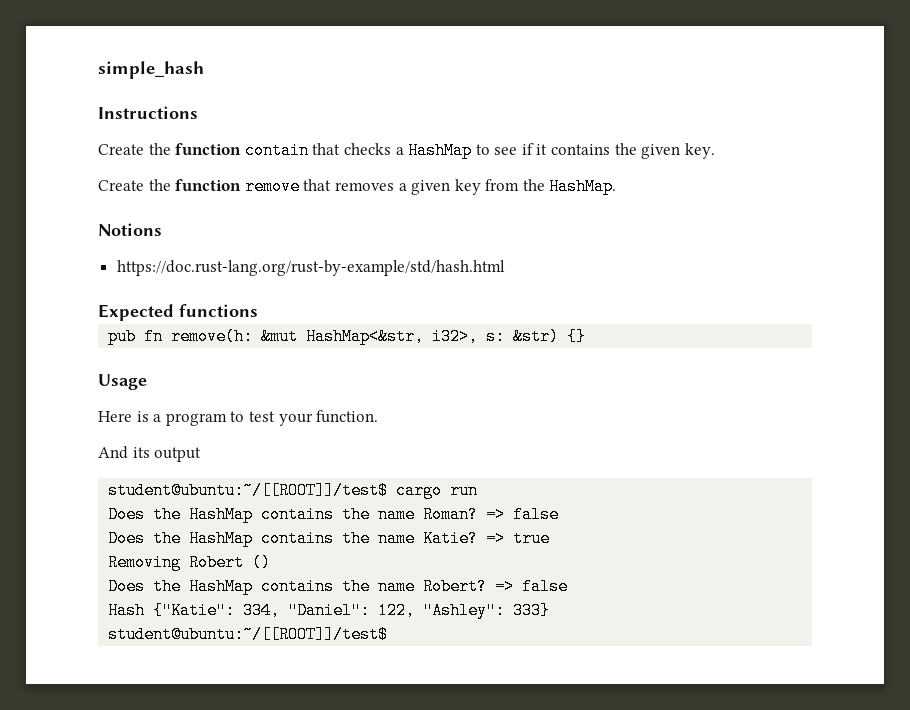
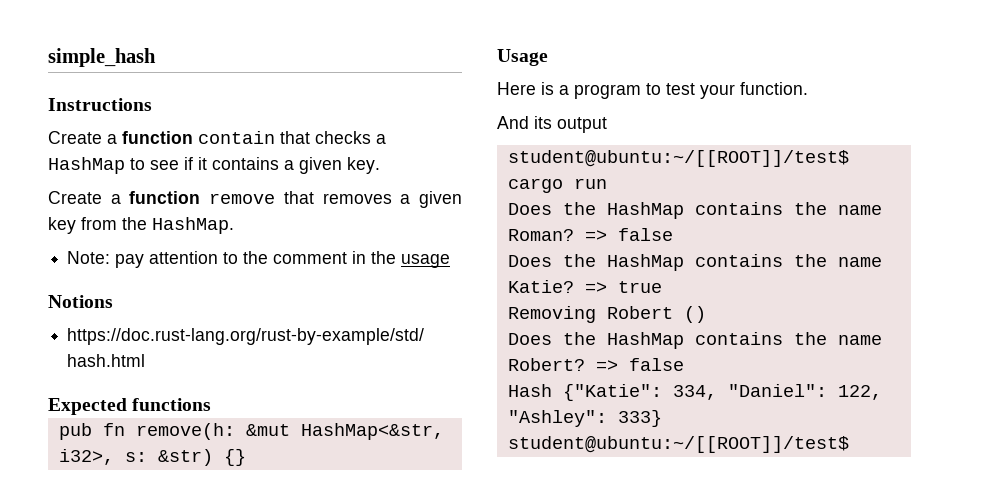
- Create the function contain that checks a HashMap to see if it contains the given key.
+ Create a function contain that checks a HashMap to see if it contains a given key.
- Create the function remove that removes a given key from the HashMap.
+ Create a function remove that removes a given key from the HashMap.
+ Note: pay attention to the comment in the usage

